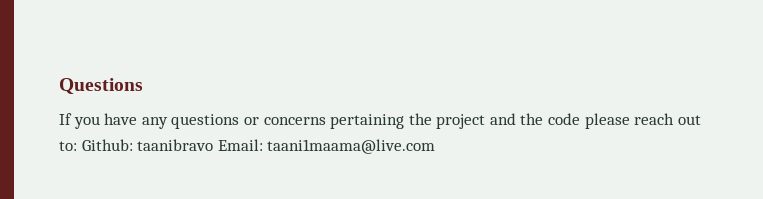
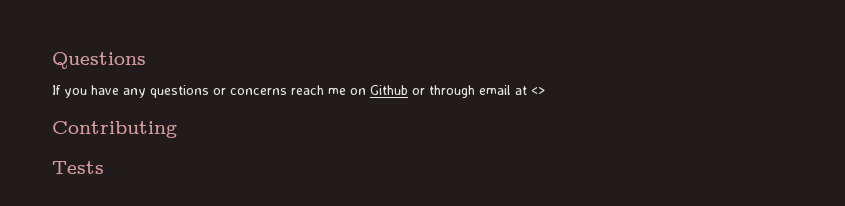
- If you have any questions or concerns pertaining the project and the code please reach out to: Github: taanibravo Email: taani1maama@live.com
+ If you have any questions or concerns reach me on Github or through email at <>
+ Contributing
+ Tests

